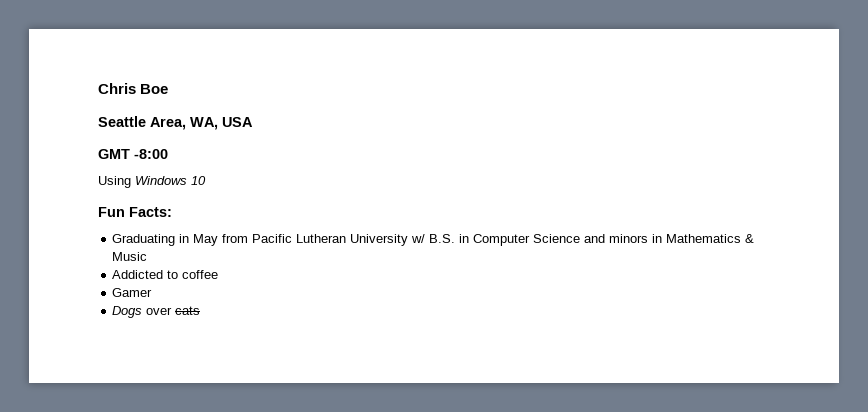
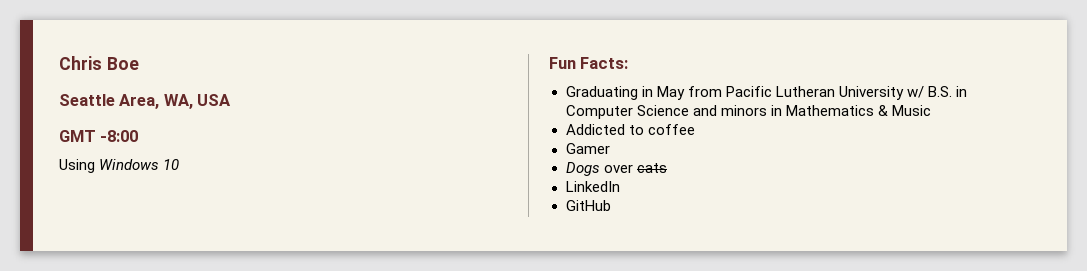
+ LinkedIn
+ GitHub

